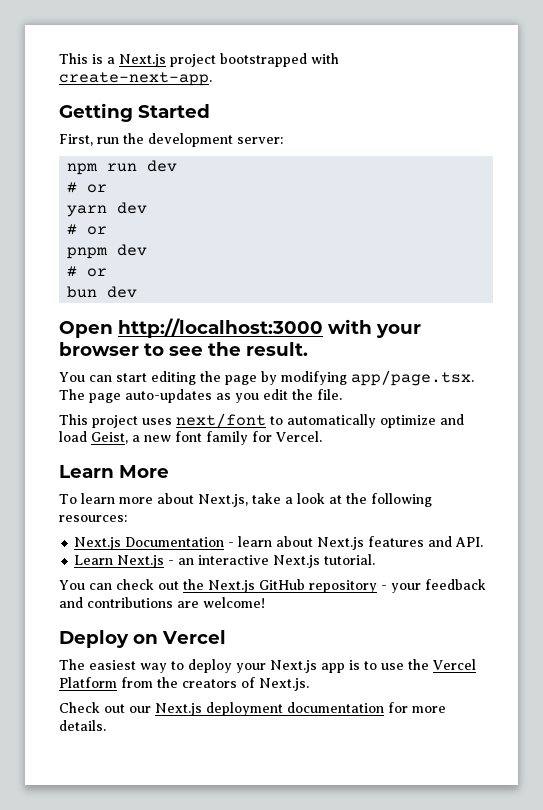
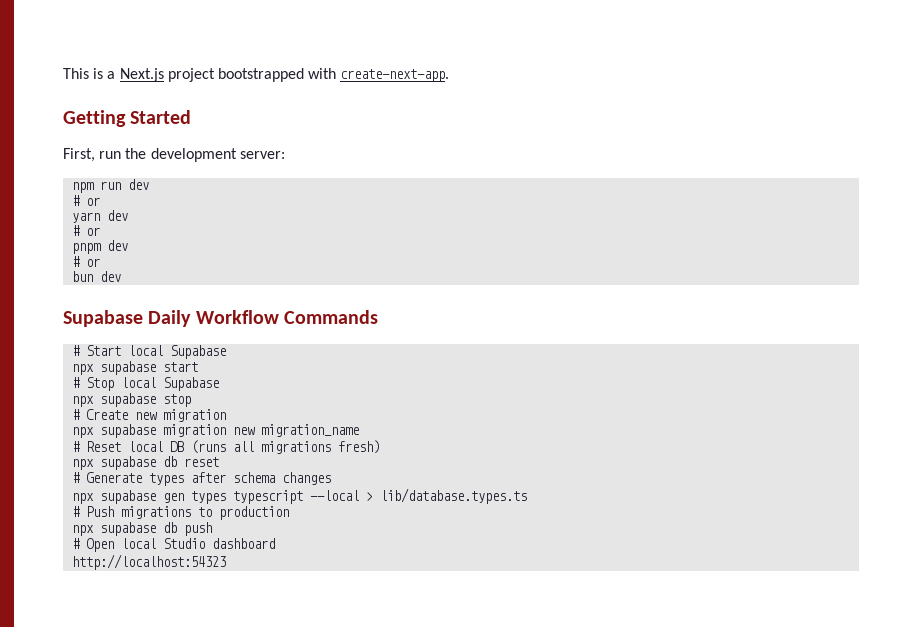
- Open http://localhost:3000 with your browser to see the result.
- You can start editing the page by modifying app/page.tsx. The page auto-updates as you edit the file.
- This project uses next/font to automatically optimize and load Geist, a new font family for Vercel.
- Learn More
- To learn more about Next.js, take a look at the following resources:
- Next.js Documentation - learn about Next.js features and API.
- Learn Next.js - an interactive Next.js tutorial.
- You can check out the Next.js GitHub repository - your feedback and contributions are welcome!
- Deploy on Vercel
- The easiest way to deploy your Next.js app is to use the Vercel Platform from the creators of Next.js.
- Check out our Next.js deployment documentation for more details.
+ Supabase Daily Workflow Commands
+ # Start local Supabase
+ npx supabase start
+ # Stop local Supabase
+ npx supabase stop
+ # Create new migration
+ npx supabase migration new migration_name
+ # Reset local DB (runs all migrations fresh)
+ npx supabase db reset
+ # Generate types after schema changes
+ npx supabase gen types typescript --local > lib/database.types.ts
+ # Push migrations to production
+ npx supabase db push
+ # Open local Studio dashboard
+ http://localhost:54323

